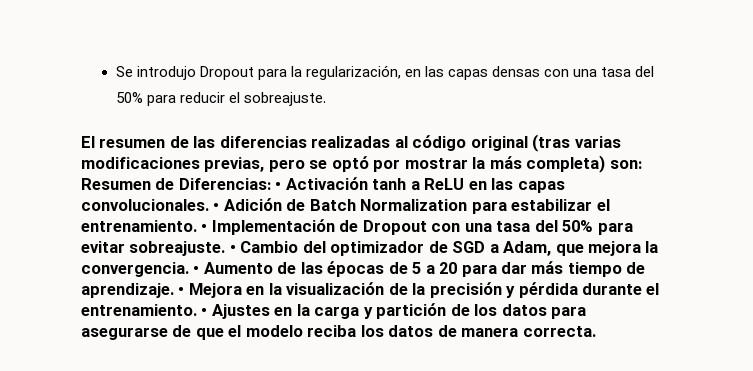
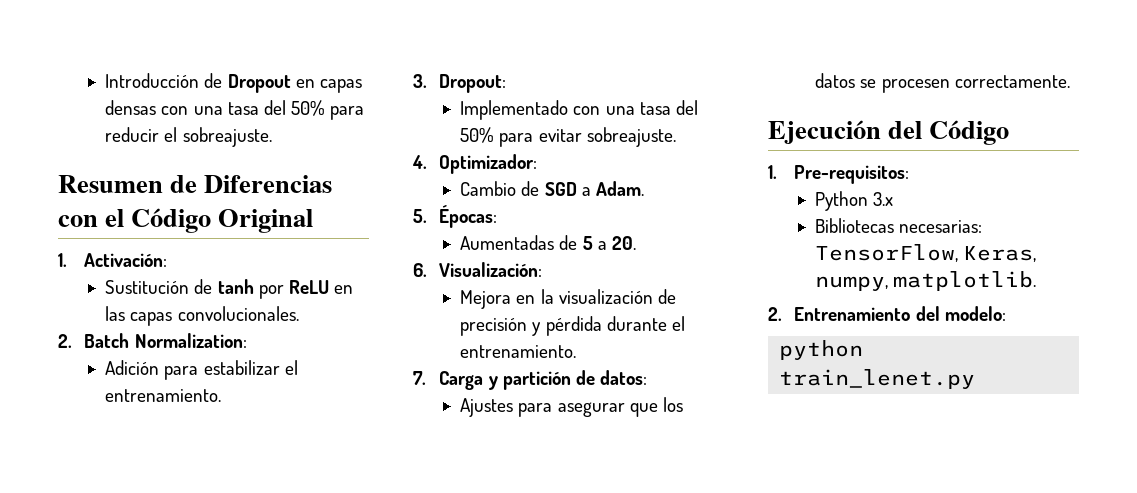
- Se introdujo Dropout para la regularización, en las capas densas con una tasa del 50% para reducir el sobreajuste.
+ Introducción de Dropout en capas densas con una tasa del 50% para reducir el sobreajuste.
- El resumen de las diferencias realizadas al código original (tras varias modificaciones previas, pero se optó por mostrar la más completa) son: Resumen de Diferencias: • Activación tanh a ReLU en las capas convolucionales. • Adición de Batch Normalization para estabilizar el entrenamiento. • Implementación de Dropout con una tasa del 50% para evitar sobreajuste. • Cambio del optimizador de SGD a Adam, que mejora la convergencia. • Aumento de las épocas de 5 a 20 para dar más tiempo de aprendizaje. • Mejora en la visualización de la precisión y pérdida durante el entrenamiento. • Ajustes en la carga y partición de los datos para asegurarse de que el modelo reciba los datos de manera correcta.
+ Resumen de Diferencias con el Código Original
+ 1. Activación:
+ Sustitución de tanh por ReLU en las capas convolucionales.
+ 2. Batch Normalization:
+ Adición para estabilizar el entrenamiento.
+ 3. Dropout:
+ Implementado con una tasa del 50% para evitar sobreajuste.
+ 4. Optimizador:
+ Cambio de SGD a Adam.
+ 5. Épocas:
+ Aumentadas de 5 a 20.
+ 6. Visualización:
+ Mejora en la visualización de precisión y pérdida durante el entrenamiento.
+ 7. Carga y partición de datos:
+ Ajustes para asegurar que los datos se procesen correctamente.
+ Ejecución del Código
+ 1. Pre-requisitos:
+ Python 3.x
+ Bibliotecas necesarias: TensorFlow, Keras, numpy, matplotlib.
+ 2. Entrenamiento del modelo:
+ python train_lenet.py

